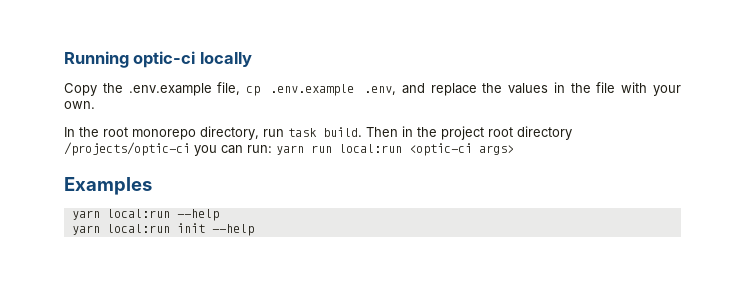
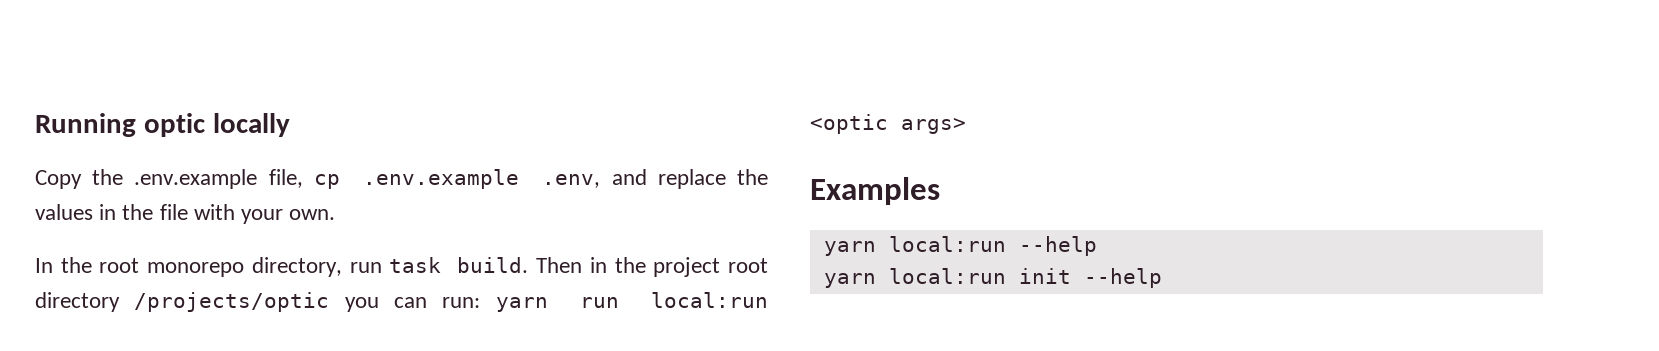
- Running optic-ci locally
+ Running optic locally
- Then in the project root directory /projects/optic-ci you can run: yarn run local:run <optic-ci args>
+ Then in the project root directory /projects/optic you can run: yarn run local:run <optic args>

